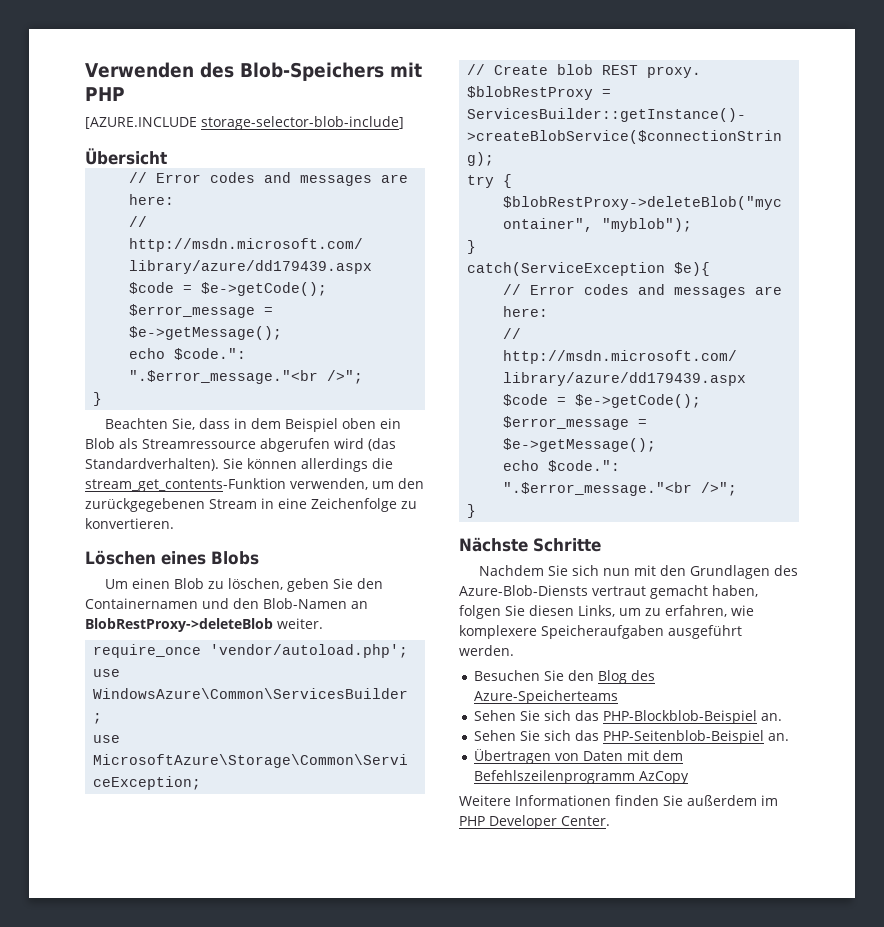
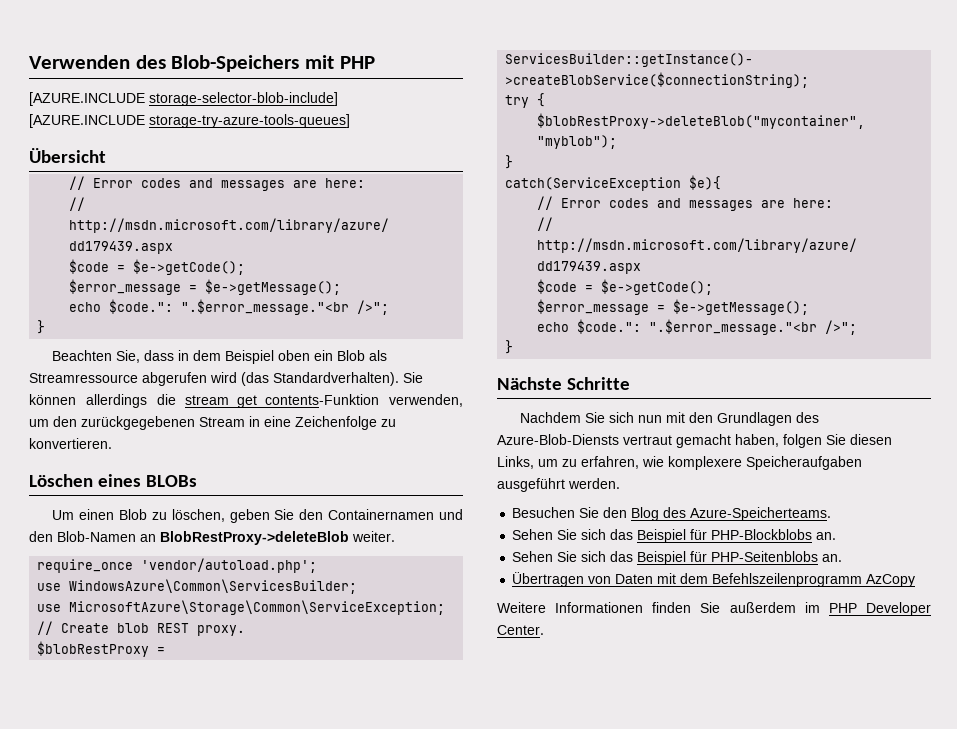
+ [AZURE.INCLUDE storage-try-azure-tools-queues]
- Löschen eines Blobs
+ Löschen eines BLOBs
- Besuchen Sie den Blog des Azure-Speicherteams
- Sehen Sie sich das PHP-Blockblob-Beispiel an.
+ Besuchen Sie den Blog des Azure-Speicherteams.
+ Sehen Sie sich das Beispiel für PHP-Blockblobs an.
- Sehen Sie sich das PHP-Seitenblob-Beispiel an.
+ Sehen Sie sich das Beispiel für PHP-Seitenblobs an.

